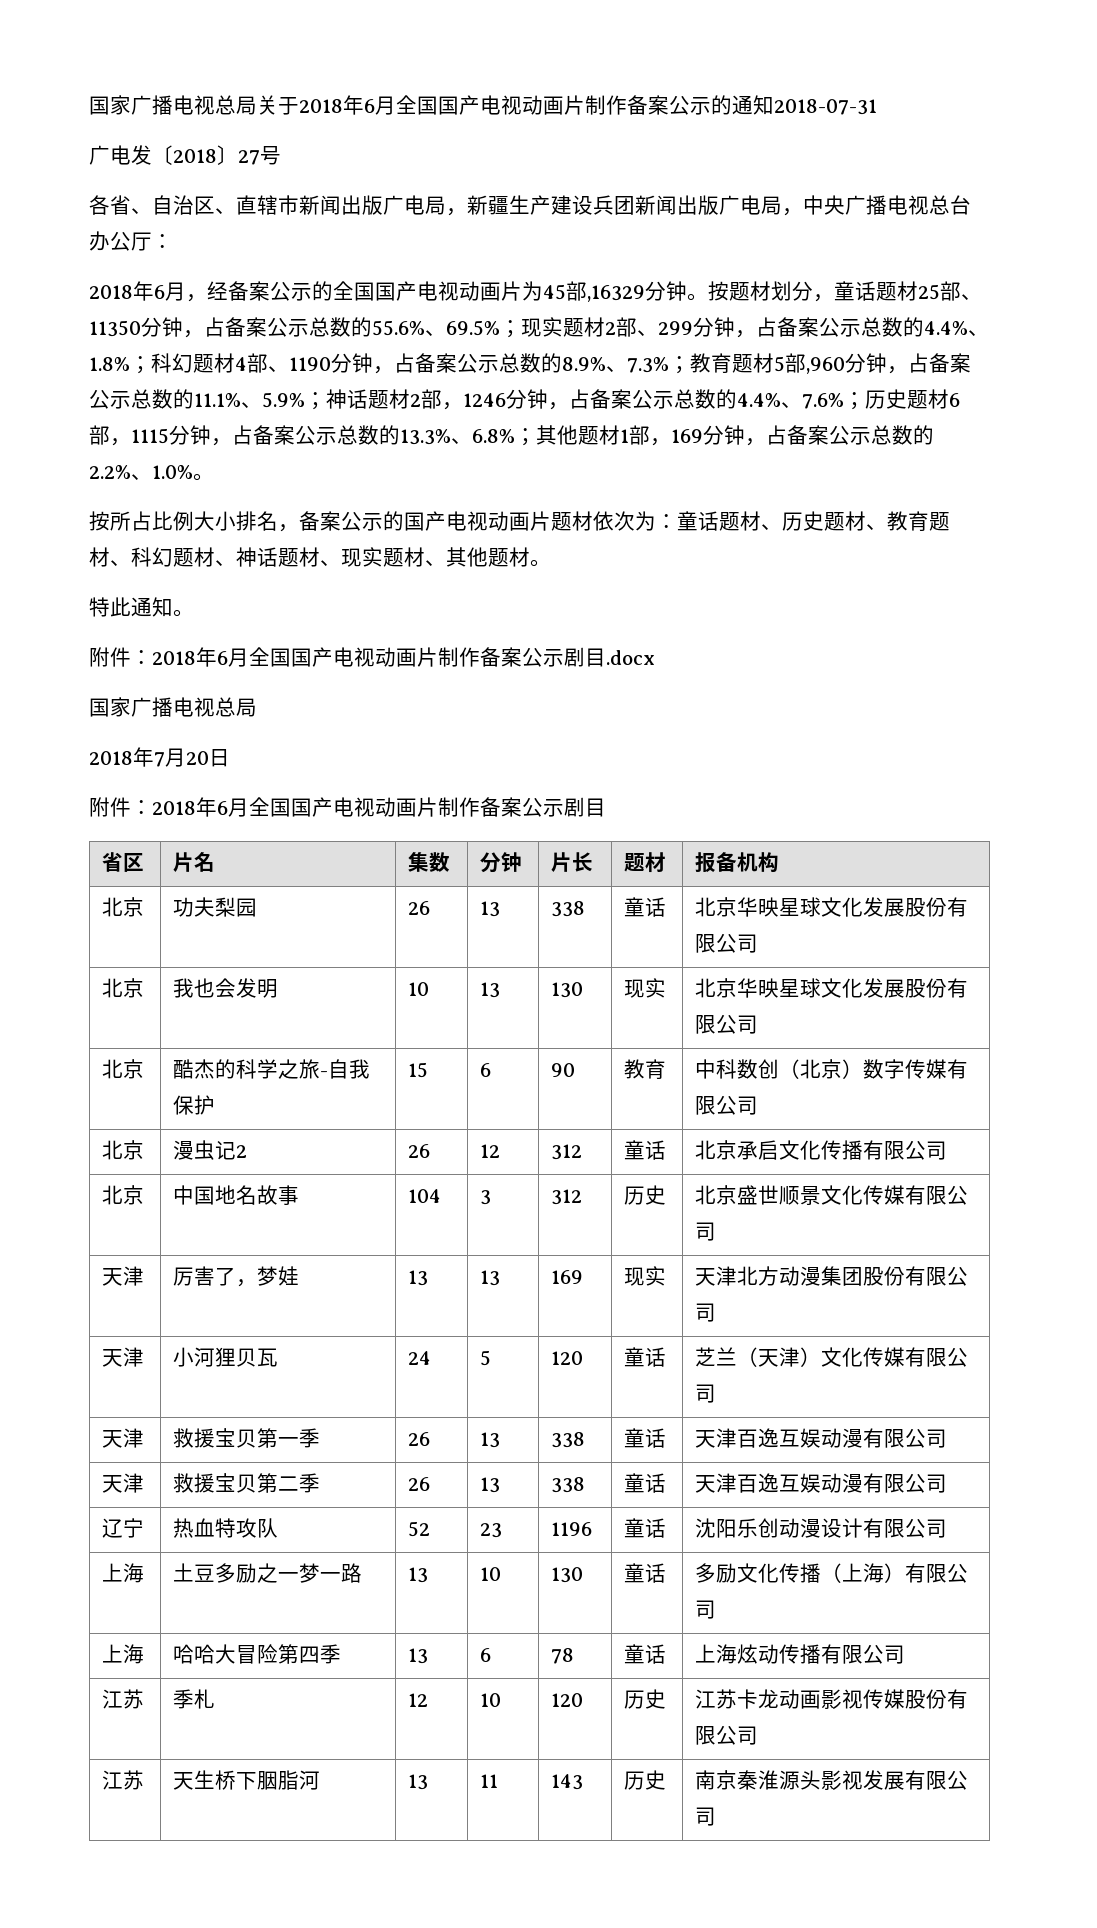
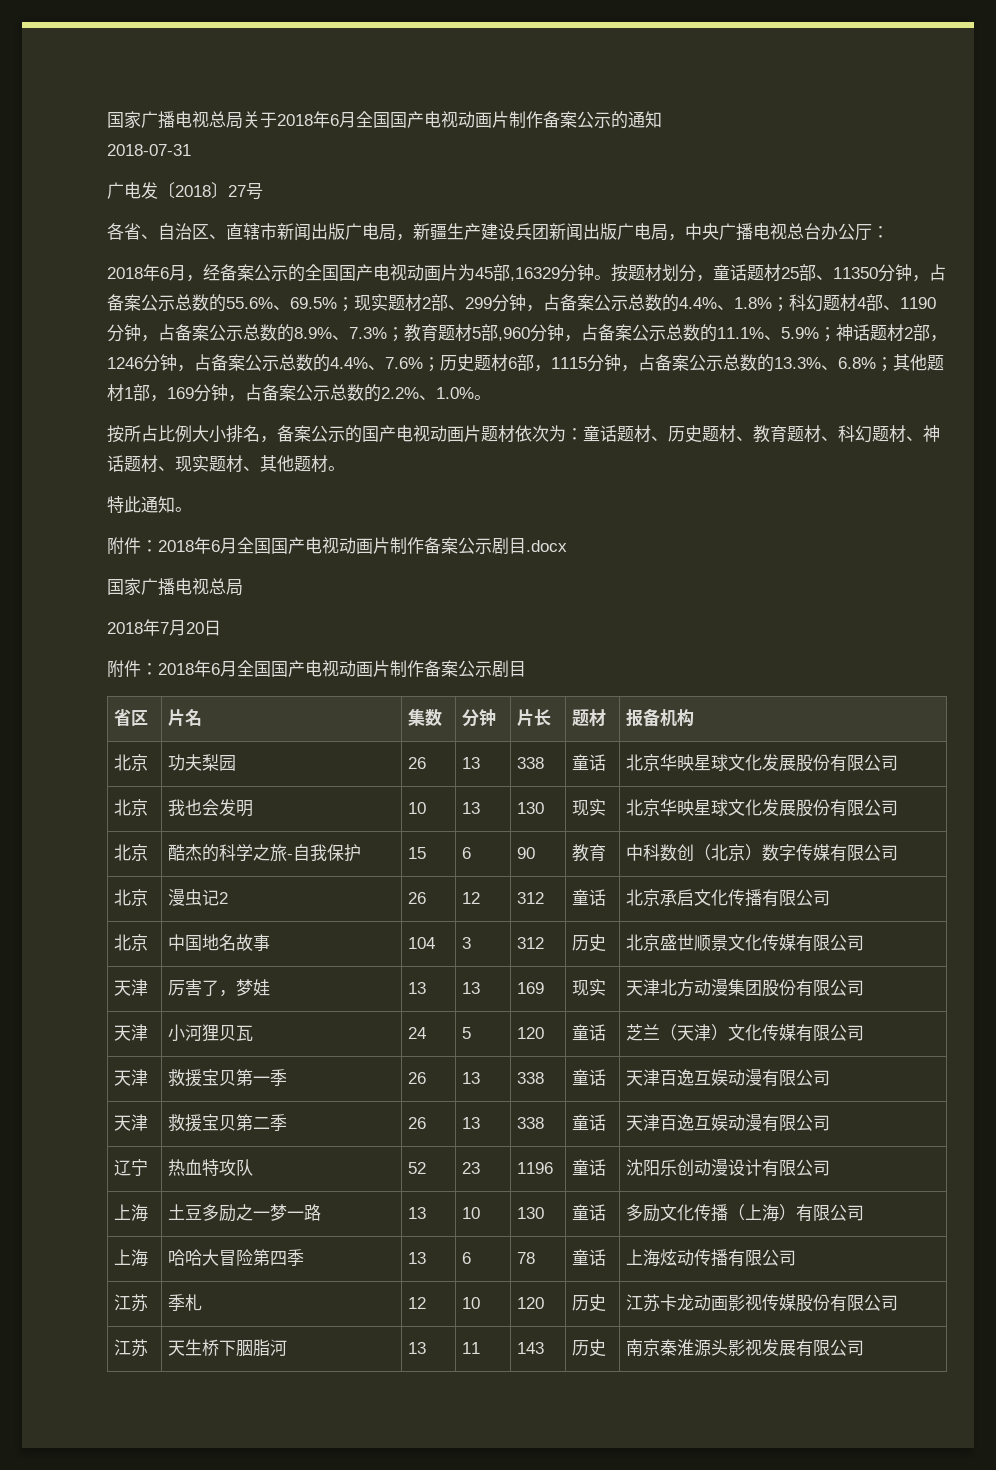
- 国家广播电视总局关于2018年6月全国国产电视动画片制作备案公示的通知2018-07-31
+ 国家广播电视总局关于2018年6月全国国产电视动画片制作备案公示的通知
+ 2018-07-31

